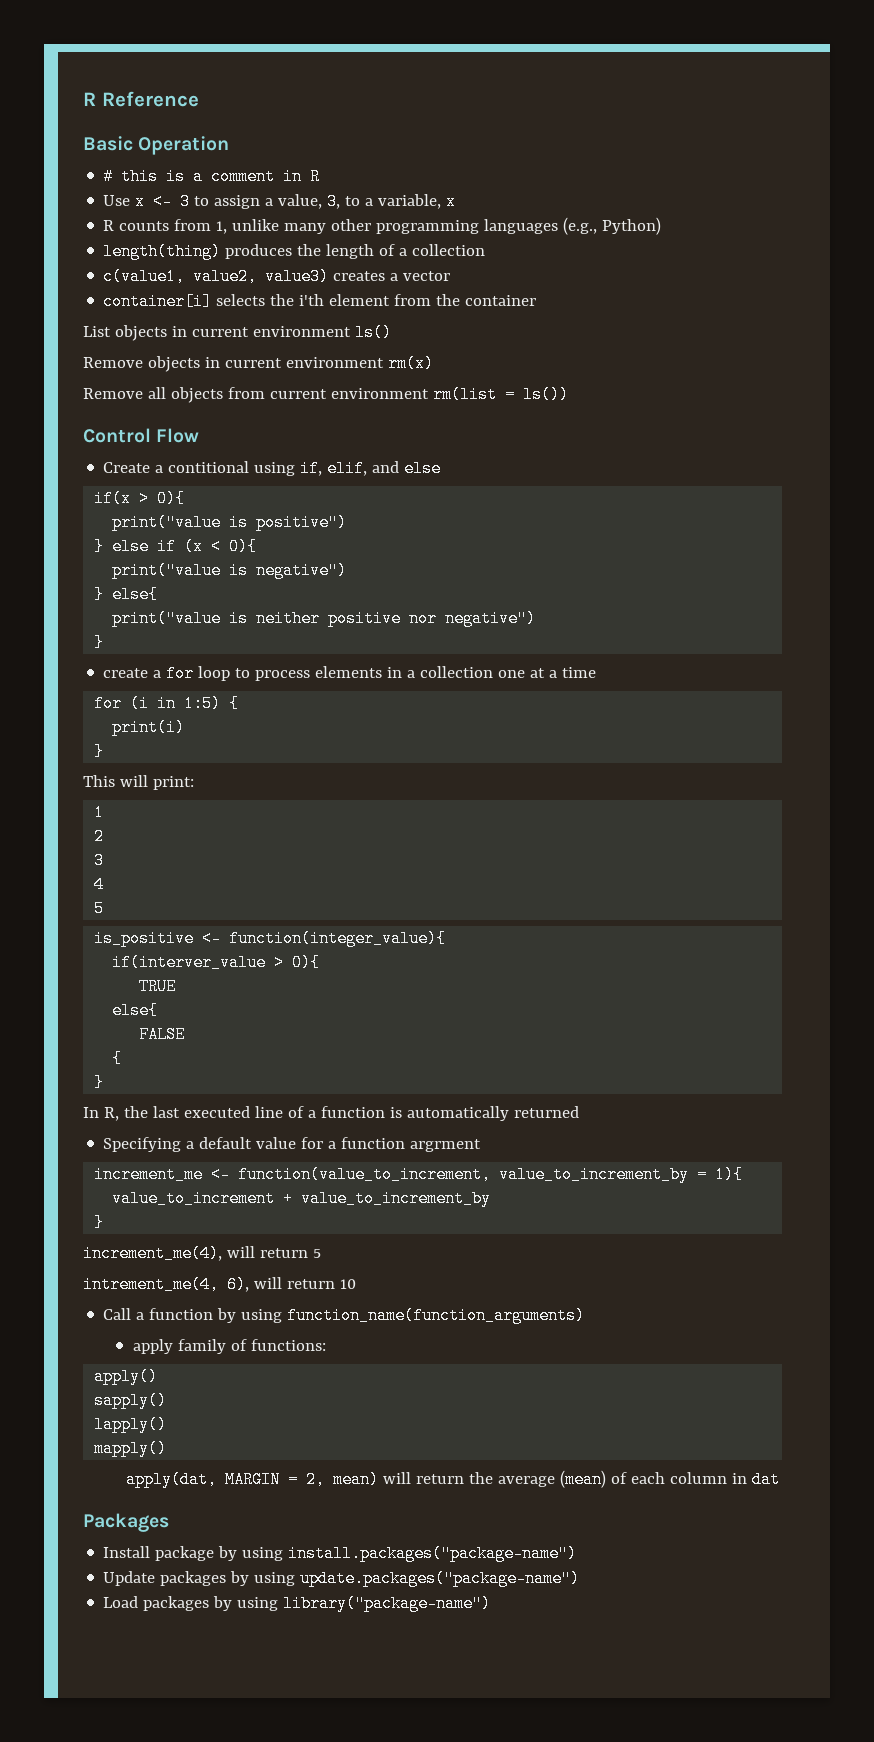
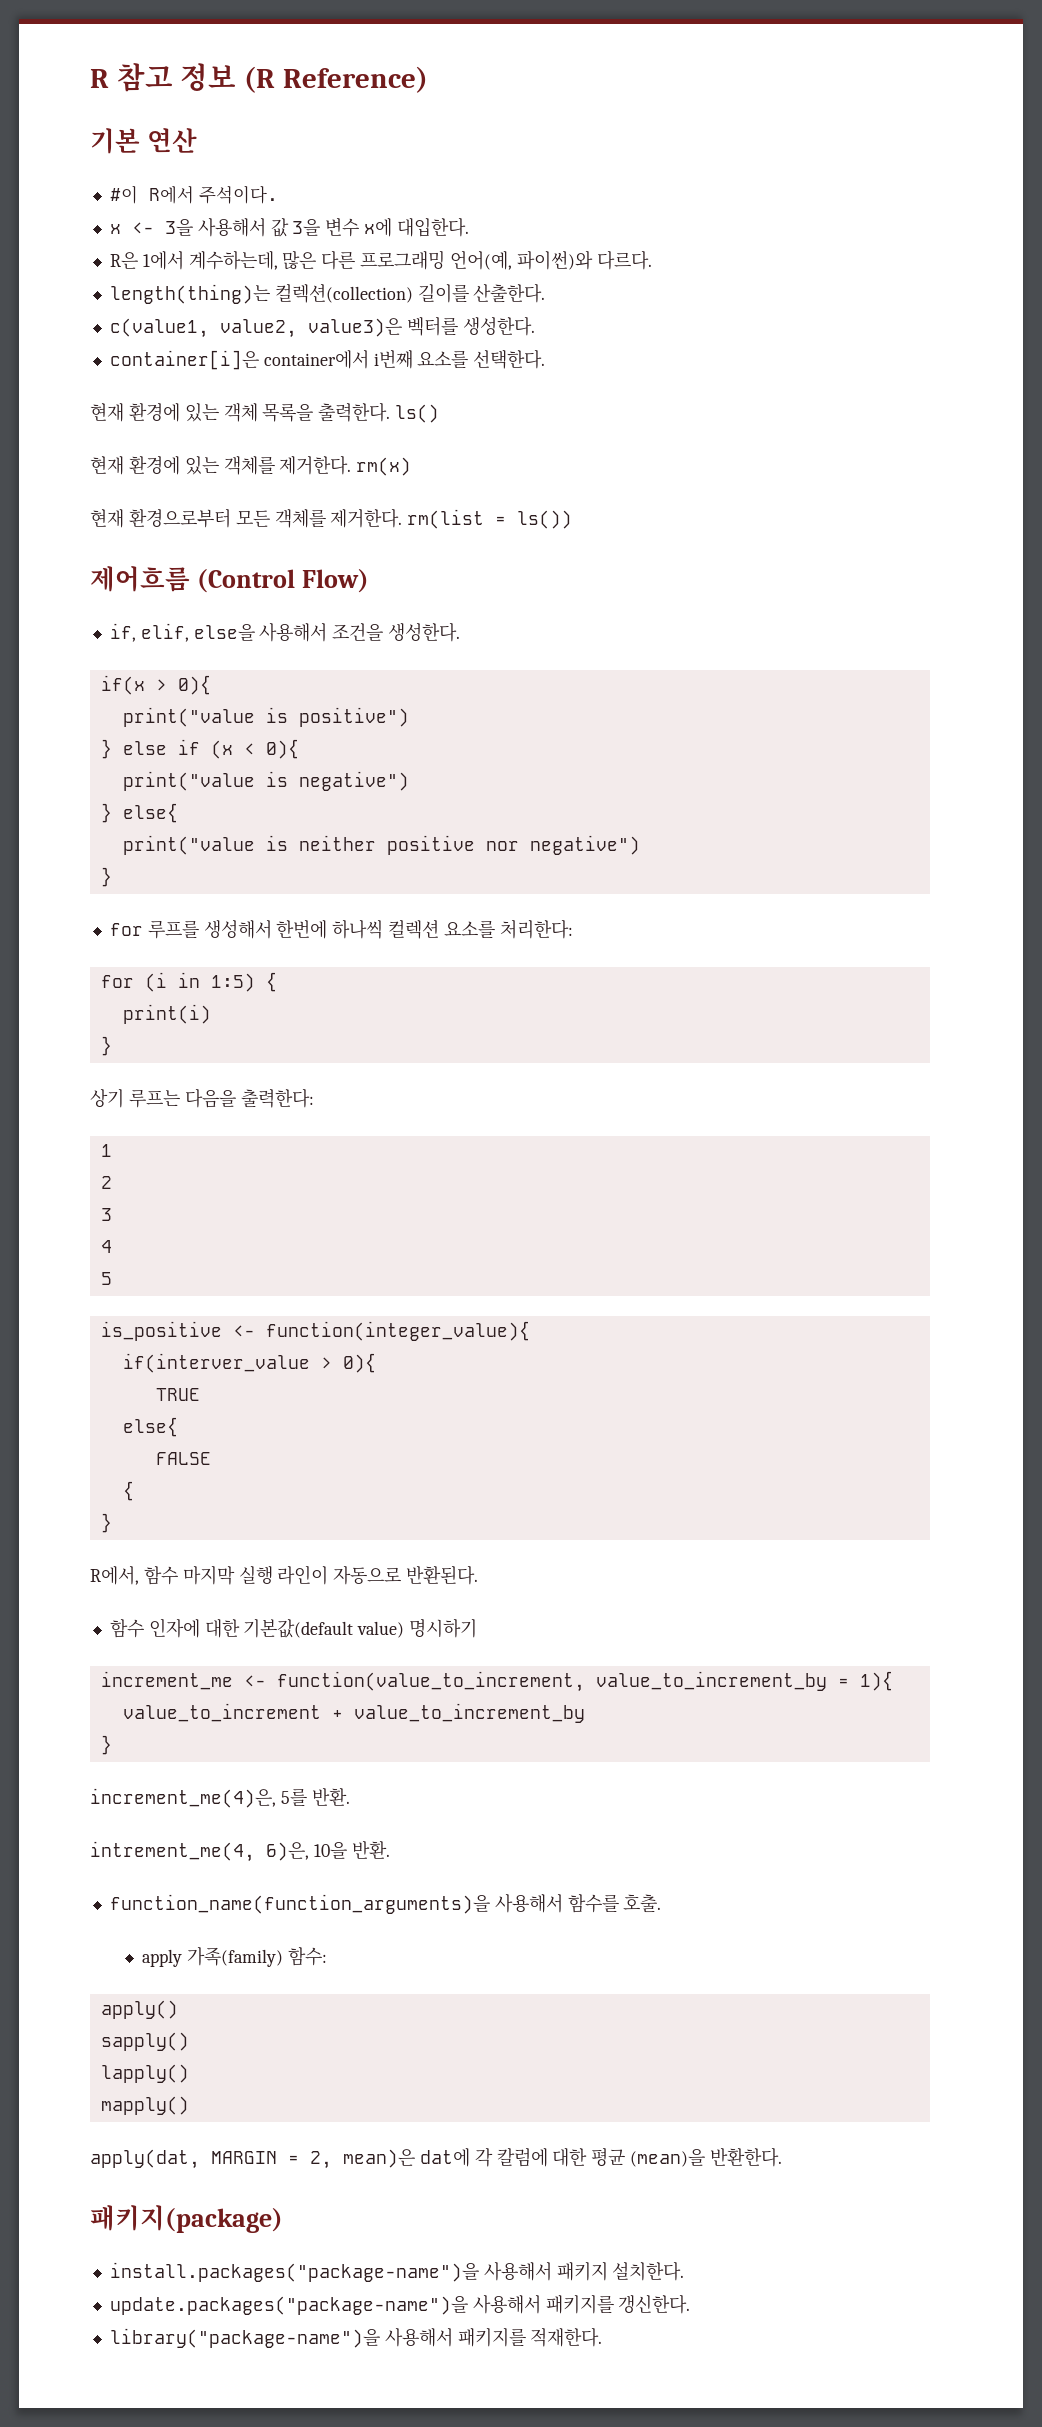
- R Reference
- Basic Operation
- # this is a comment in R
- Use x <- 3 to assign a value, 3, to a variable, x
- R counts from 1, unlike many other programming languages (e.g., Python)
- length(thing) produces the length of a collection
- c(value1, value2, value3) creates a vector
- container[i] selects the i'th element from the container
- List objects in current environment ls()
- Remove objects in current environment rm(x)
- Remove all objects from current environment rm(list = ls())
- Control Flow
- Create a contitional using if, elif, and else
+ R 참고 정보 (R Reference)
+ 기본 연산
+ #이 R에서 주석이다.
+ x <- 3을 사용해서 값 3을 변수 x에 대입한다.
+ R은 1에서 계수하는데, 많은 다른 프로그래밍 언어(예, 파이썬)와 다르다.
+ length(thing)는 컬렉션(collection) 길이를 산출한다.
+ c(value1, value2, value3)은 벡터를 생성한다.
+ container[i]은 container에서 i번째 요소를 선택한다.
+ 현재 환경에 있는 객체 목록을 출력한다. ls()
+ 현재 환경에 있는 객체를 제거한다. rm(x)
+ 현재 환경으로부터 모든 객체를 제거한다. rm(list = ls())
+ 제어흐름 (Control Flow)
+ if, elif, else을 사용해서 조건을 생성한다.
- create a for loop to process elements in a collection one at a time
+ for 루프를 생성해서 한번에 하나씩 컬렉션 요소를 처리한다:
- This will print:
+ 상기 루프는 다음을 출력한다:
- In R, the last executed line of a function is automatically returned
- Specifying a default value for a function argrment
+ R에서, 함수 마지막 실행 라인이 자동으로 반환된다.
+ 함수 인자에 대한 기본값(default value) 명시하기
- increment_me(4), will return 5
- intrement_me(4, 6), will return 10
- Call a function by using function_name(function_arguments)
- apply family of functions:
+ increment_me(4)은, 5를 반환.
+ intrement_me(4, 6)은, 10을 반환.
+ function_name(function_arguments)을 사용해서 함수를 호출.
+ apply 가족(family) 함수:
- apply(dat, MARGIN = 2, mean) will return the average (mean) of each column in dat
- Packages
- Install package by using install.packages("package-name")
- Update packages by using update.packages("package-name")
- Load packages by using library("package-name")
+ apply(dat, MARGIN = 2, mean)은 dat에 각 칼럼에 대한 평균 (mean)을 반환한다.
+ 패키지(package)
+ install.packages("package-name")을 사용해서 패키지 설치한다.
+ update.packages("package-name")을 사용해서 패키지를 갱신한다.
+ library("package-name")을 사용해서 패키지를 적재한다.

